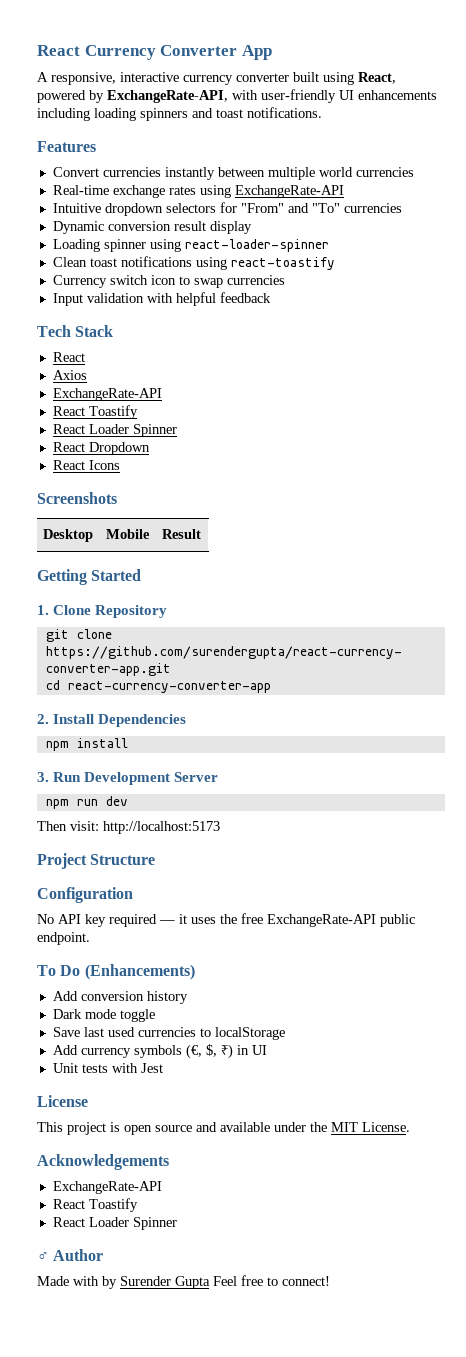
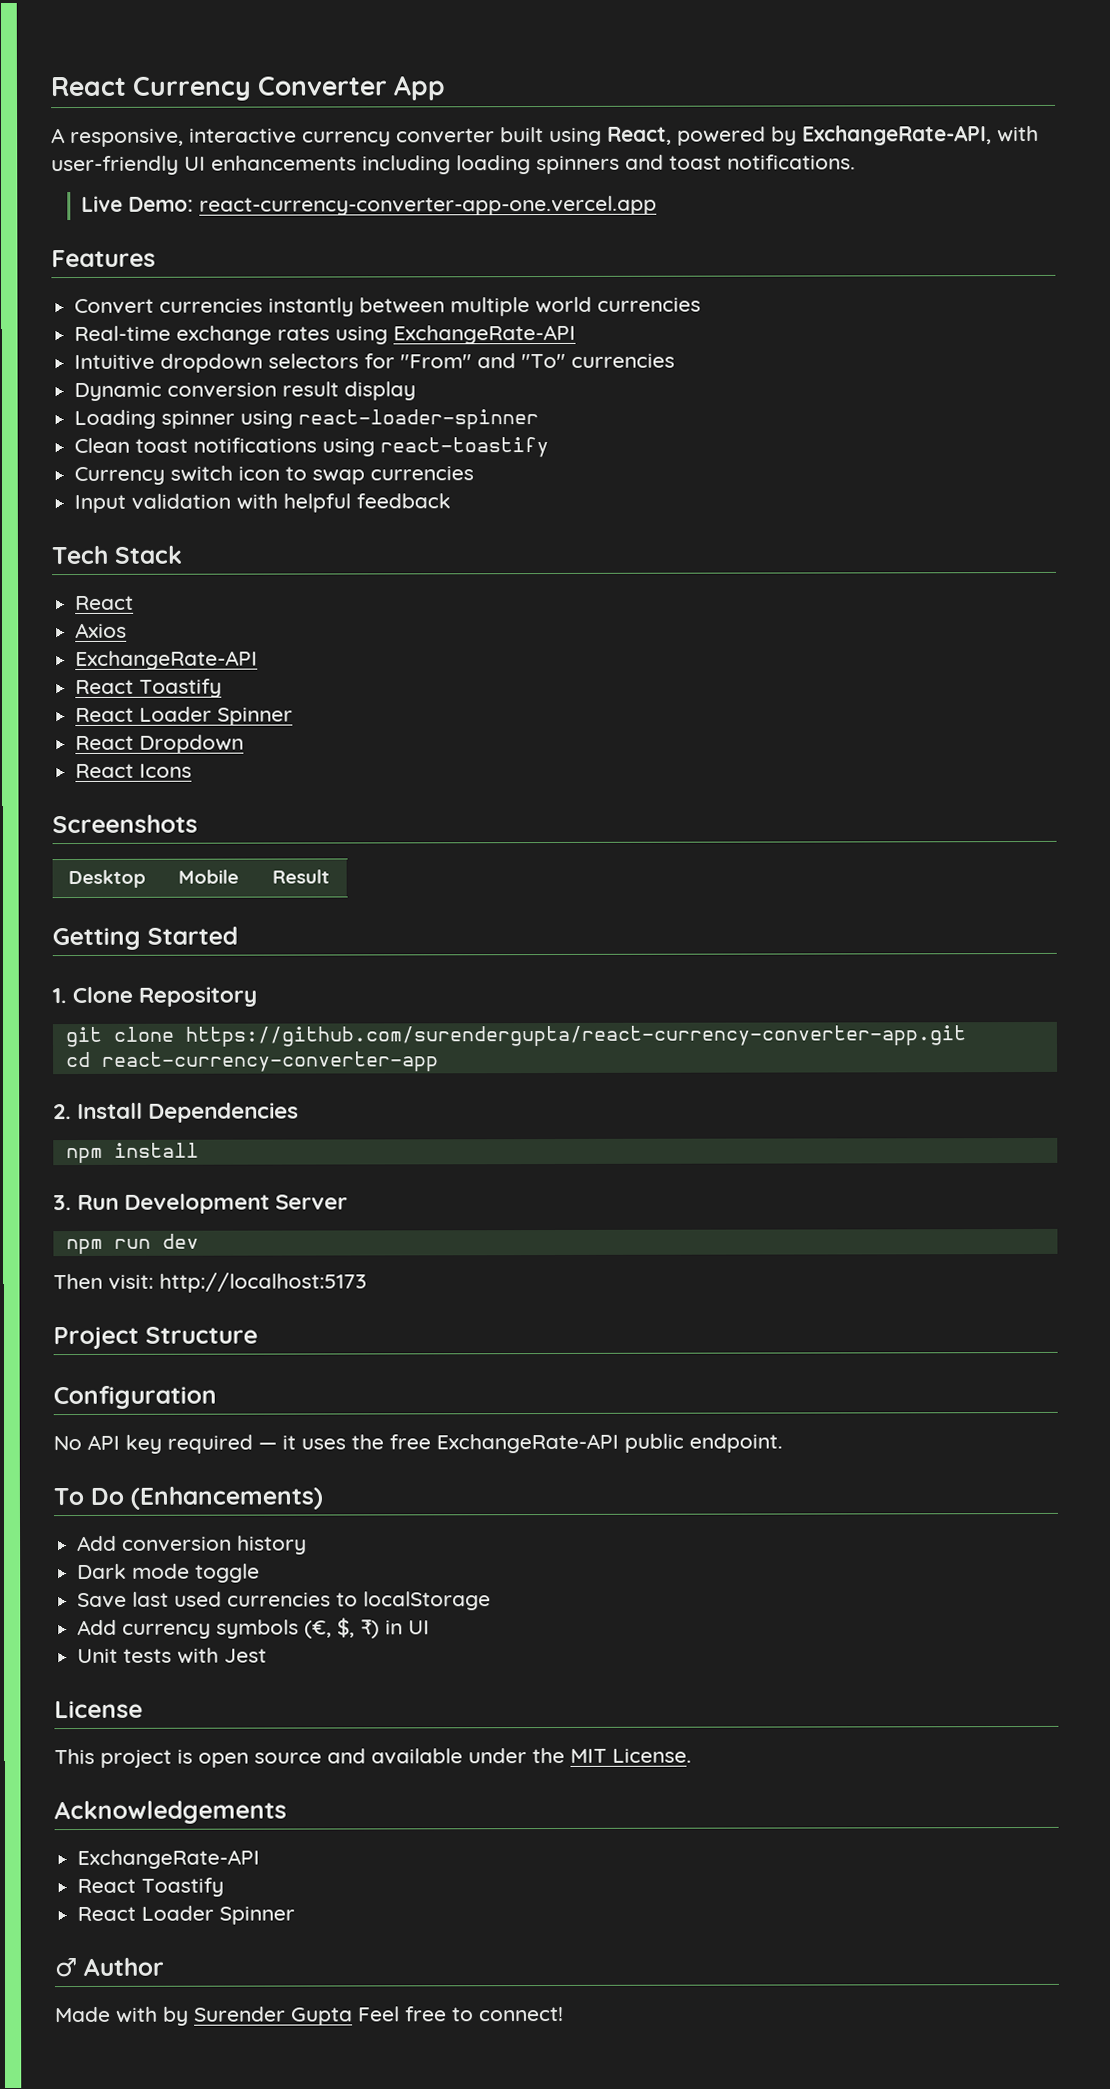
+ Live Demo: react-currency-converter-app-one.vercel.app

